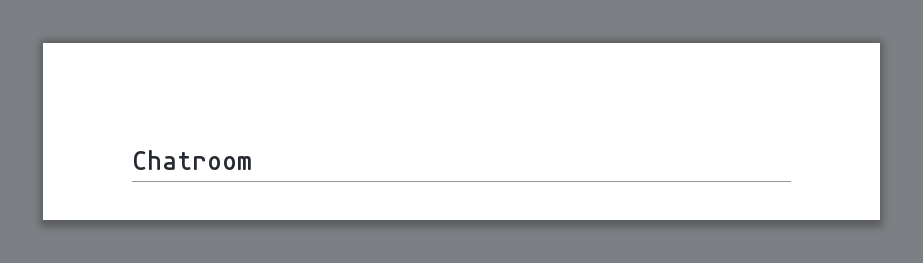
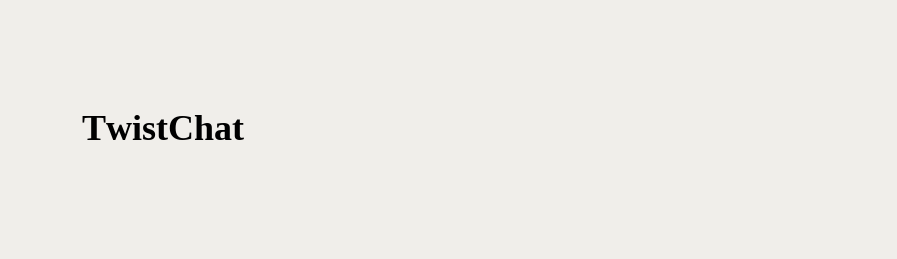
- Chatroom
+ TwistChat

